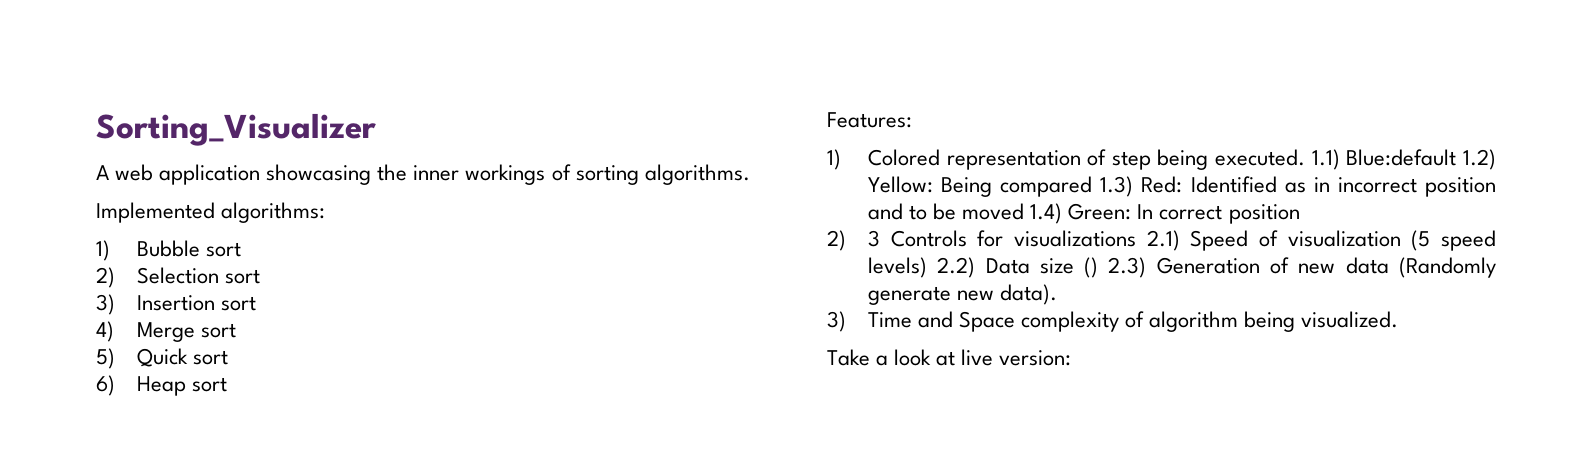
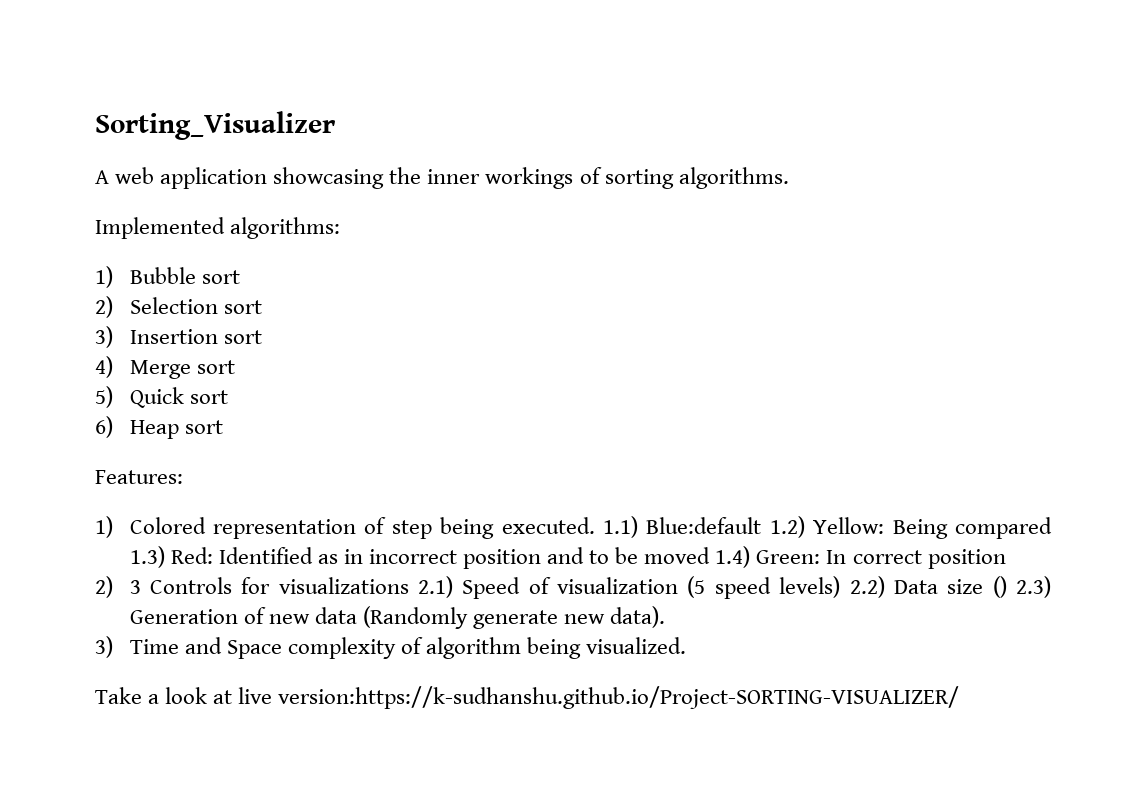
- Take a look at live version:
+ Take a look at live version:https://k-sudhanshu.github.io/Project-SORTING-VISUALIZER/

